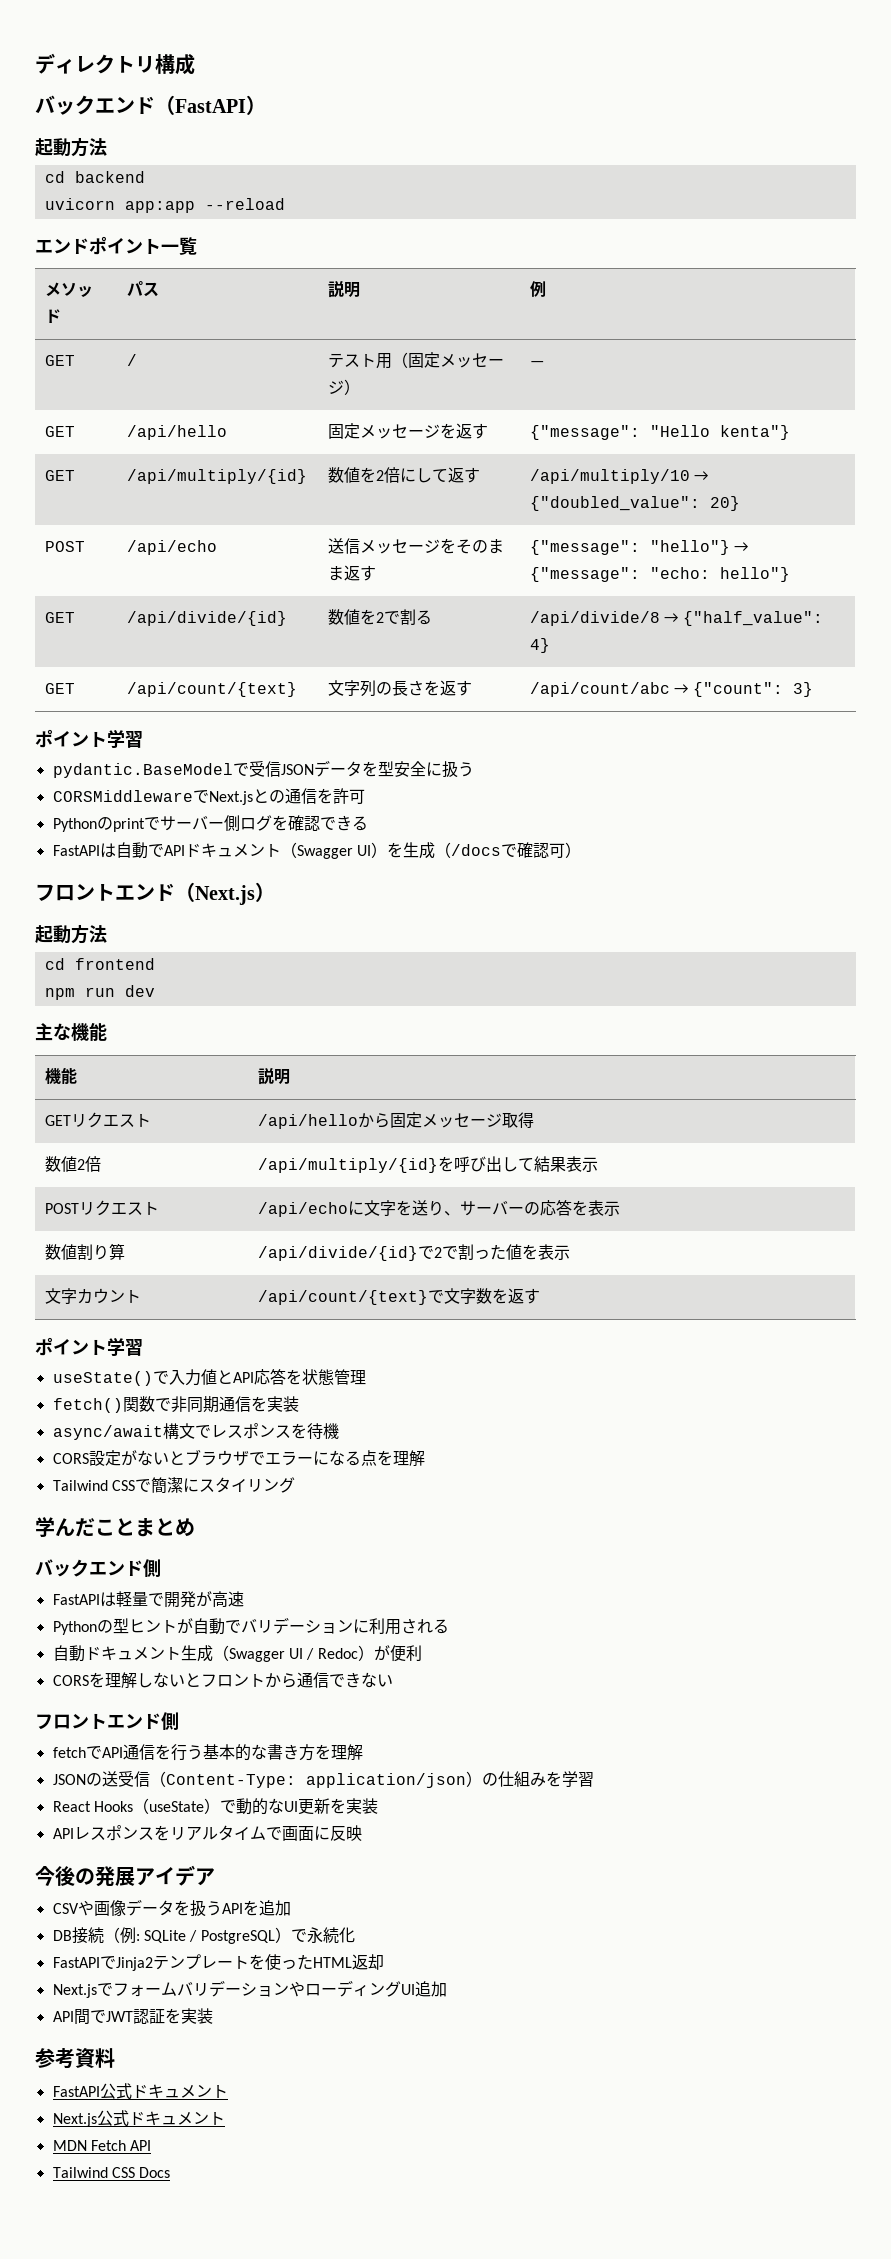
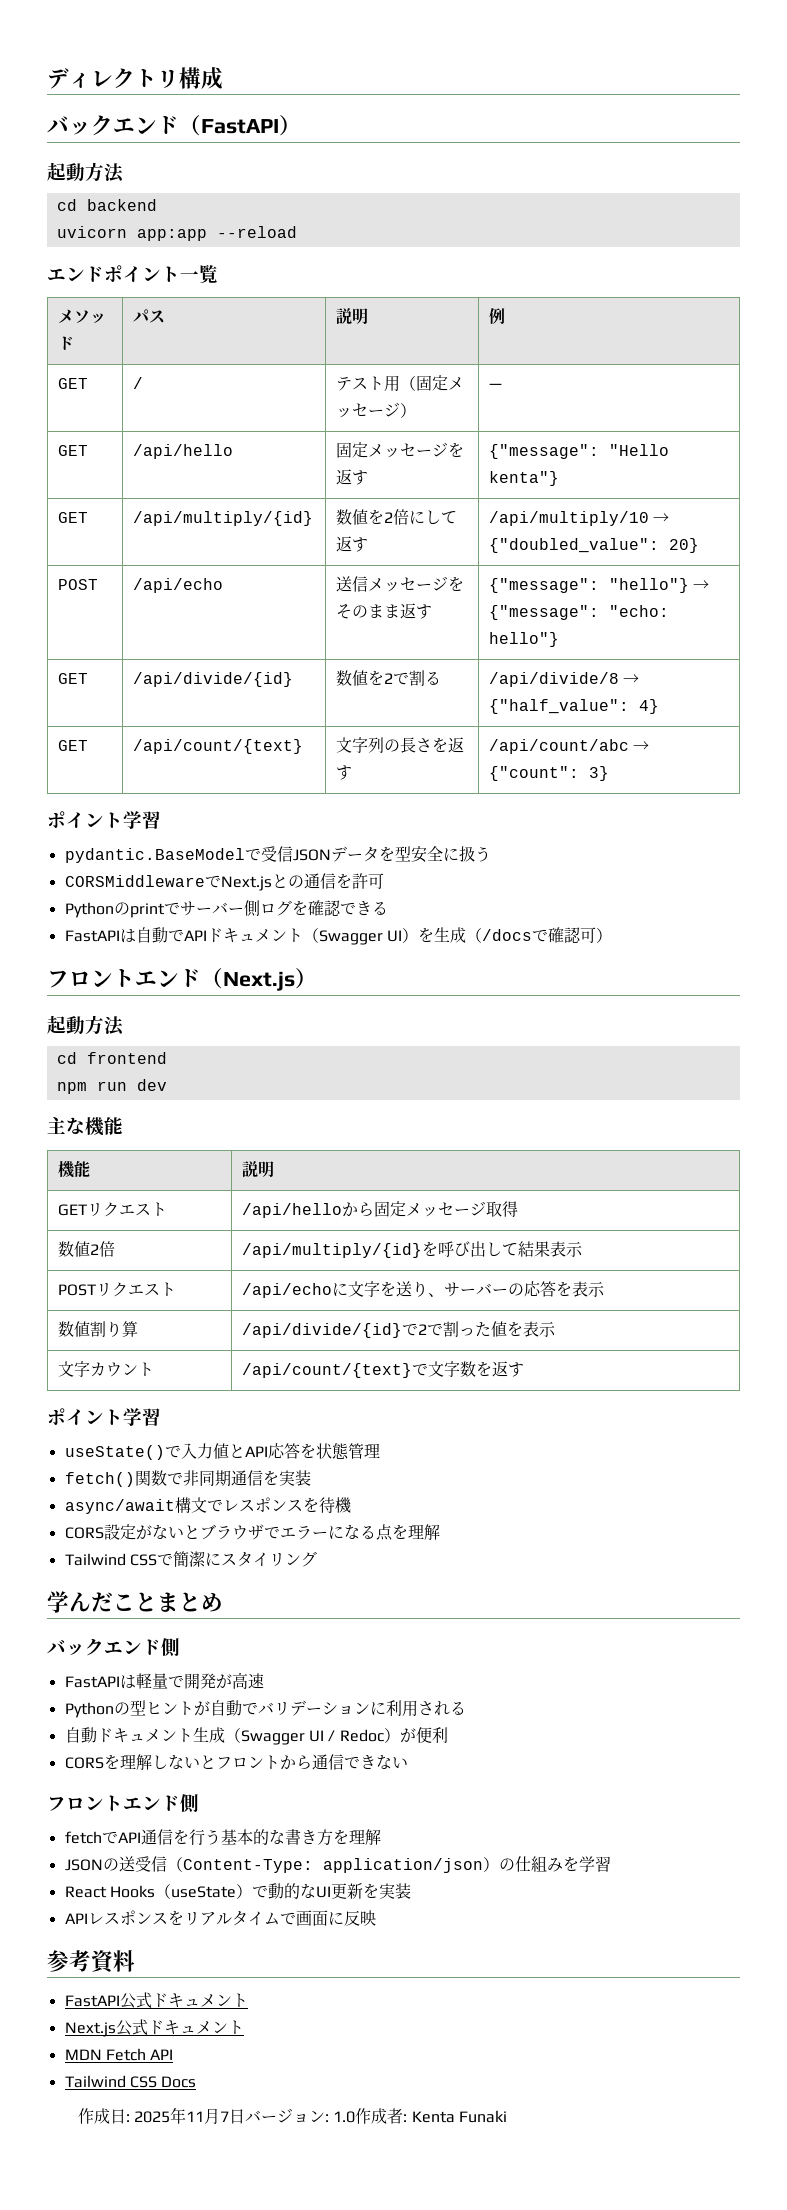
- 今後の発展アイデア
- CSVや画像データを扱うAPIを追加
- DB接続（例: SQLite / PostgreSQL）で永続化
- FastAPIでJinja2テンプレートを使ったHTML返却
- Next.jsでフォームバリデーションやローディングUI追加
- API間でJWT認証を実装
+ 作成日: 2025年11月7日バージョン: 1.0作成者: Kenta Funaki

